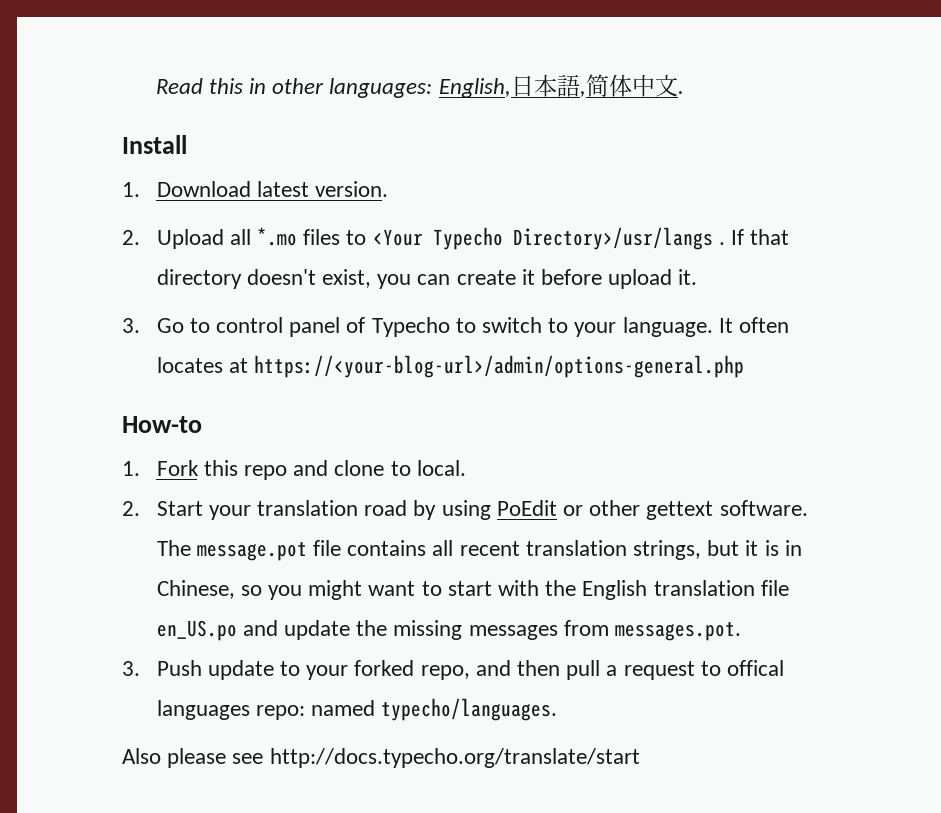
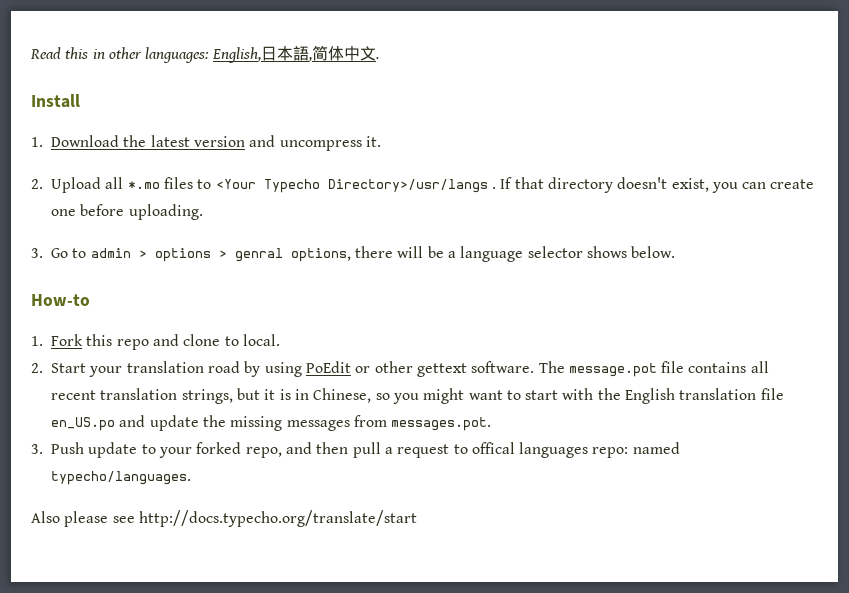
- 1. Download latest version.
+ 1. Download the latest version and uncompress it.
- If that directory doesn't exist, you can create it before upload it.
+ If that directory doesn't exist, you can create one before uploading.
- 3. Go to control panel of Typecho to switch to your language. It often locates at https://<your-blog-url>/admin/options-general.php
+ 3. Go to admin > options > genral options, there will be a language selector shows below.

